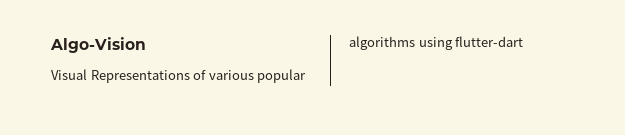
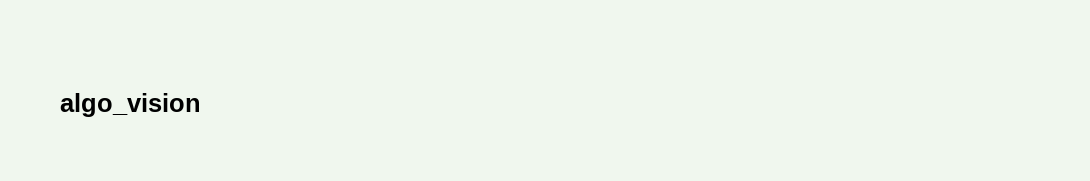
- Algo-Vision
- Visual Representations of various popular algorithms using flutter-dart
+ algo_vision

